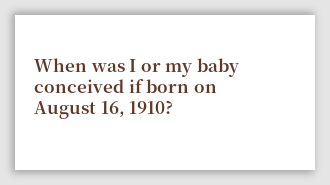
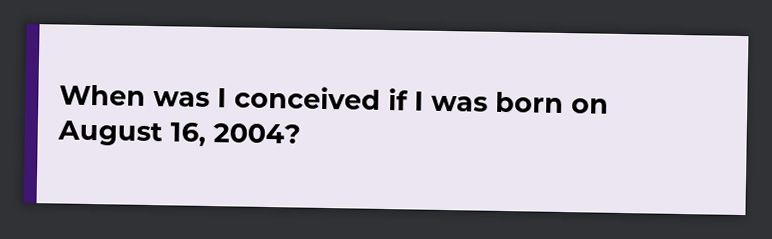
- When was I or my baby conceived if born on August 16, 1910?
+ When was I conceived if I was born on August 16, 2004?

